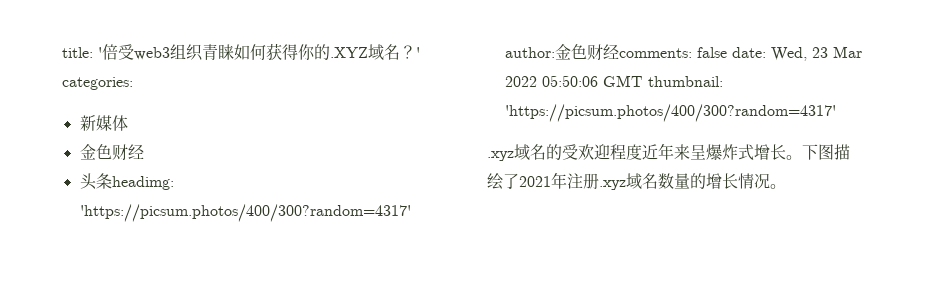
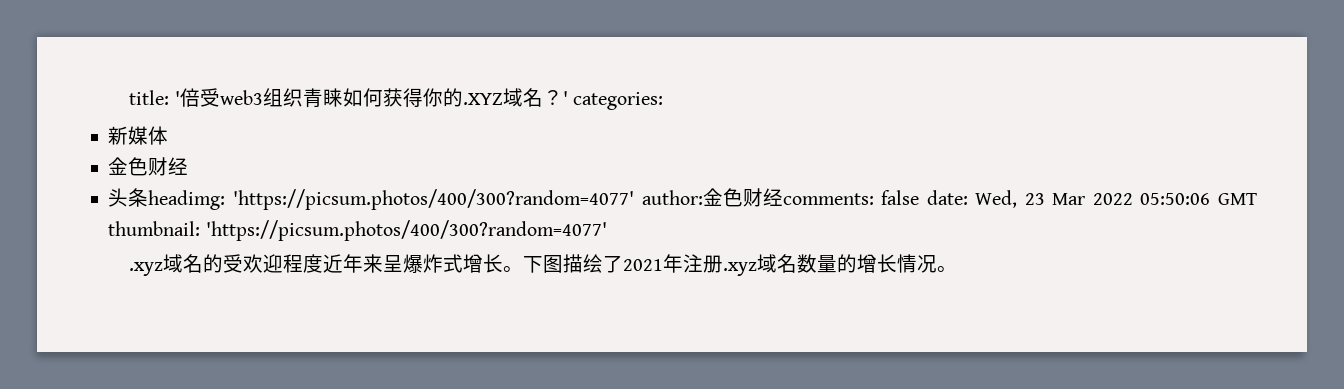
- 头条headimg: 'https://picsum.photos/400/300?random=4317' author:金色财经comments: false date: Wed, 23 Mar 2022 05:50:06 GMT thumbnail: 'https://picsum.photos/400/300?random=4317'
+ 头条headimg: 'https://picsum.photos/400/300?random=4077' author:金色财经comments: false date: Wed, 23 Mar 2022 05:50:06 GMT thumbnail: 'https://picsum.photos/400/300?random=4077'

